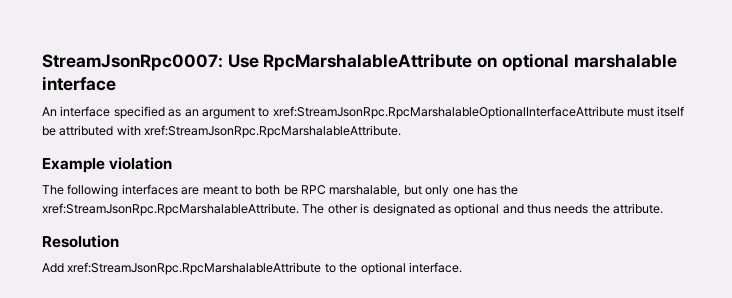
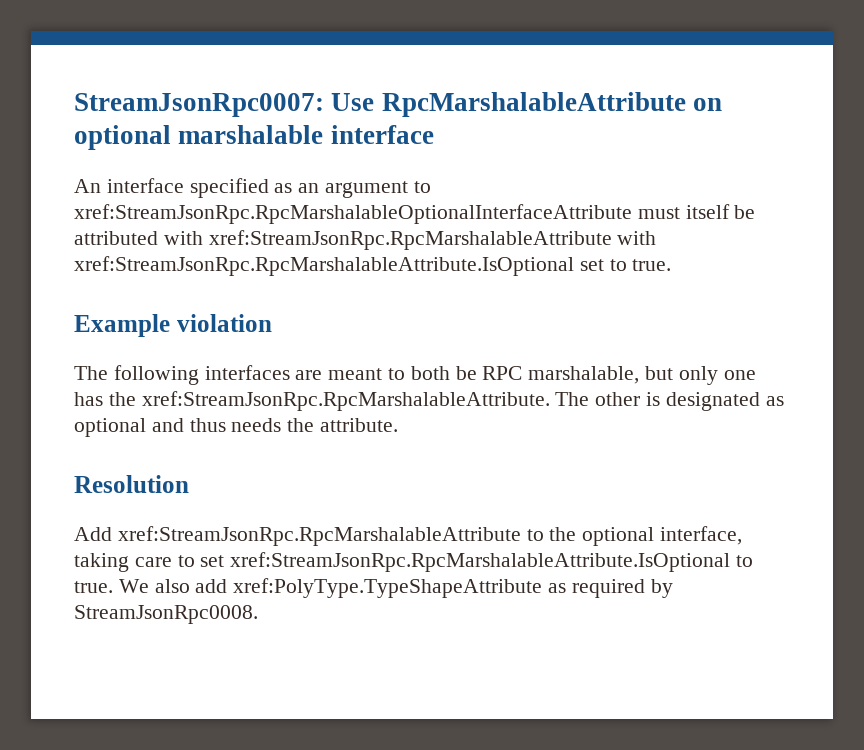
- An interface specified as an argument to xref:StreamJsonRpc.RpcMarshalableOptionalInterfaceAttribute must itself be attributed with xref:StreamJsonRpc.RpcMarshalableAttribute.
+ An interface specified as an argument to xref:StreamJsonRpc.RpcMarshalableOptionalInterfaceAttribute must itself be attributed with xref:StreamJsonRpc.RpcMarshalableAttribute with xref:StreamJsonRpc.RpcMarshalableAttribute.IsOptional set to true.
- Add xref:StreamJsonRpc.RpcMarshalableAttribute to the optional interface.
+ Add xref:StreamJsonRpc.RpcMarshalableAttribute to the optional interface, taking care to set xref:StreamJsonRpc.RpcMarshalableAttribute.IsOptional to true. We also add xref:PolyType.TypeShapeAttribute as required by StreamJsonRpc0008.

